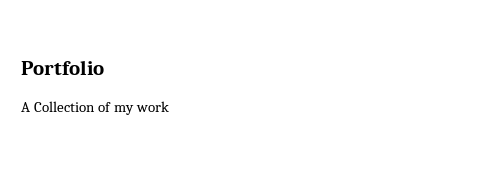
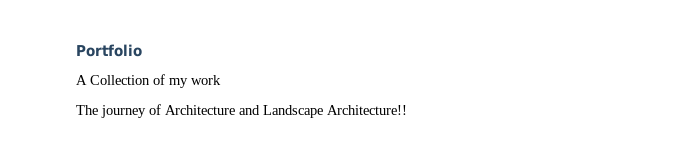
+ The journey of Architecture and Landscape Architecture!!

